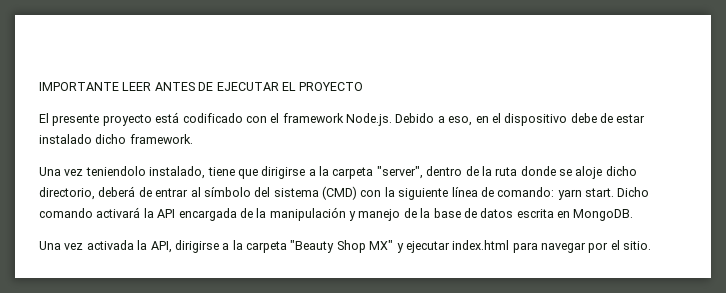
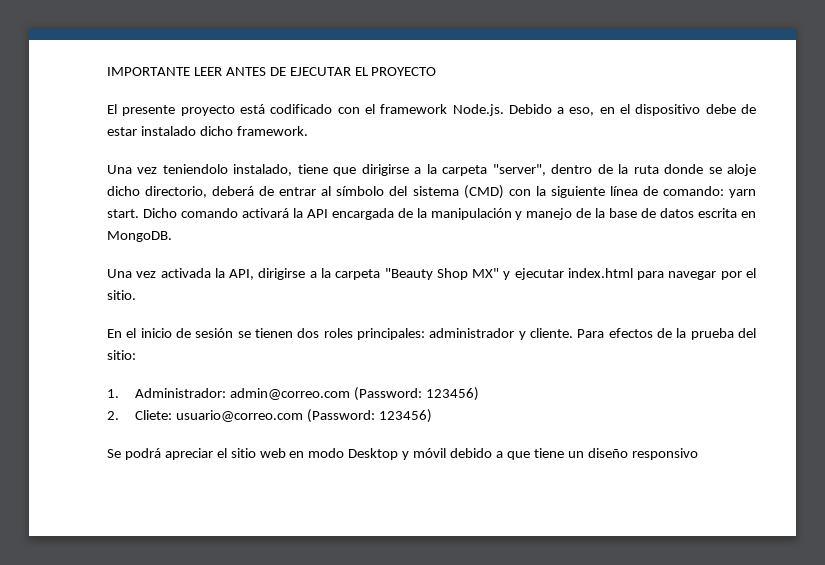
+ En el inicio de sesión se tienen dos roles principales: administrador y cliente. Para efectos de la prueba del sitio:
+ 1. Administrador: admin@correo.com (Password: 123456)
+ 2. Cliete: usuario@correo.com (Password: 123456)
+ Se podrá apreciar el sitio web en modo Desktop y móvil debido a que tiene un diseño responsivo

